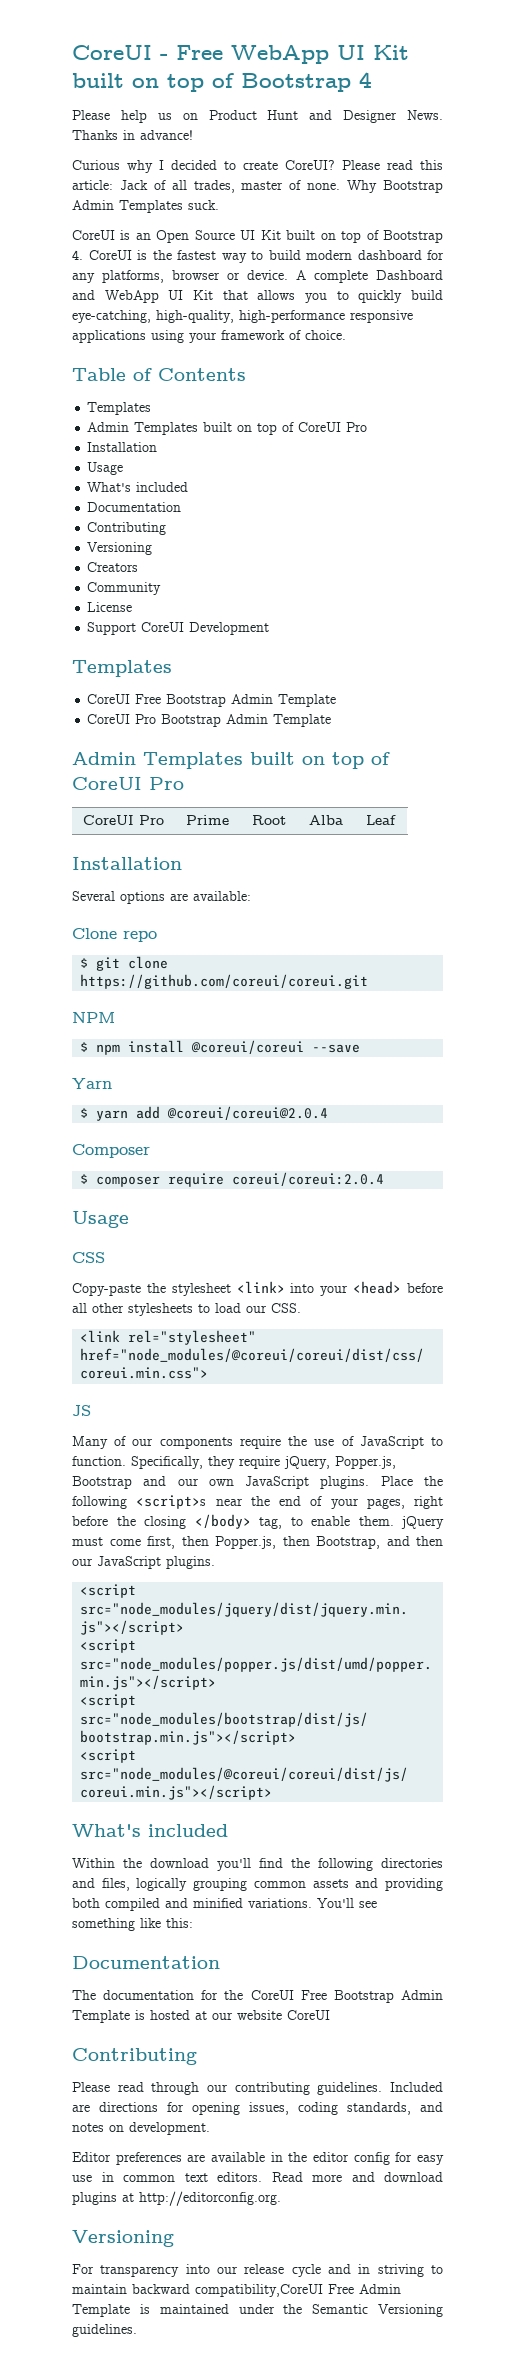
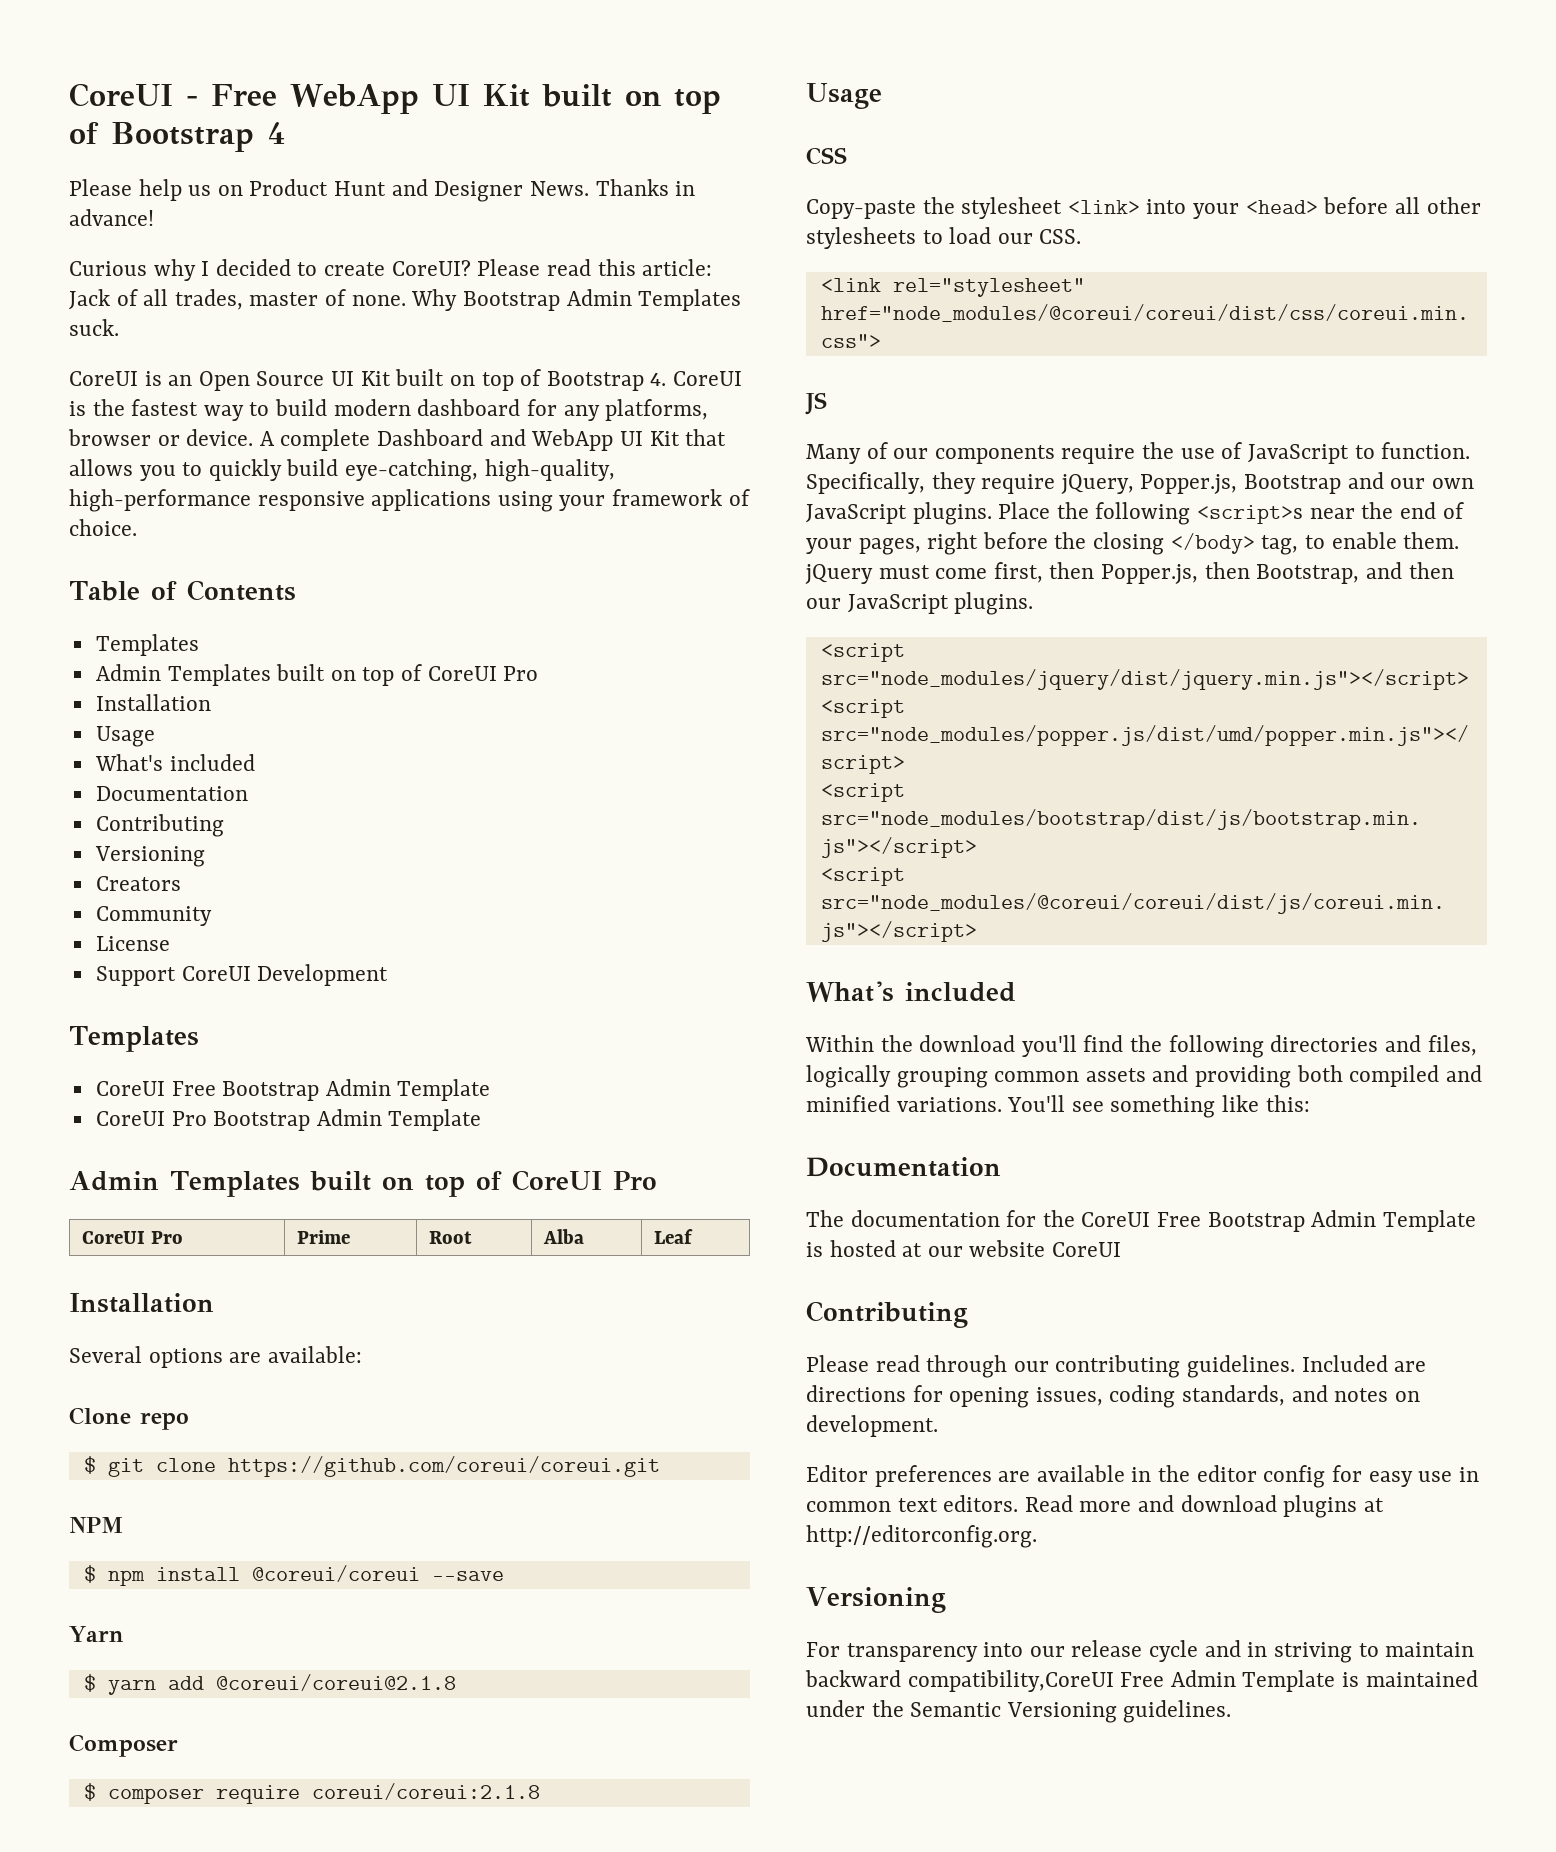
- $ yarn add @coreui/coreui@2.0.4
+ $ yarn add @coreui/coreui@2.1.8
- $ composer require coreui/coreui:2.0.4
+ $ composer require coreui/coreui:2.1.8

